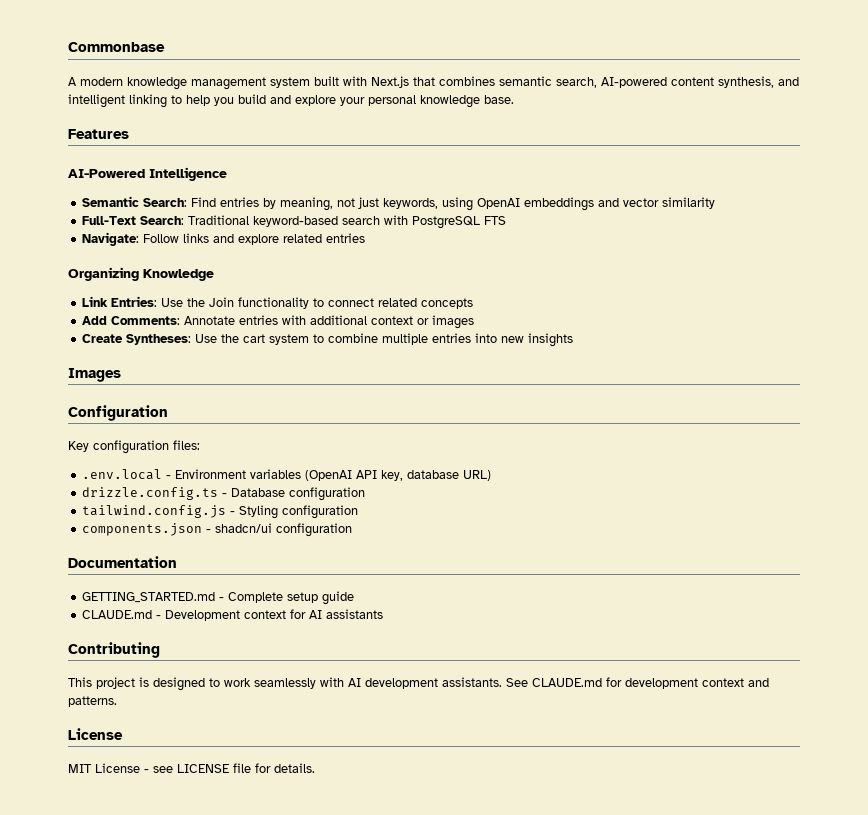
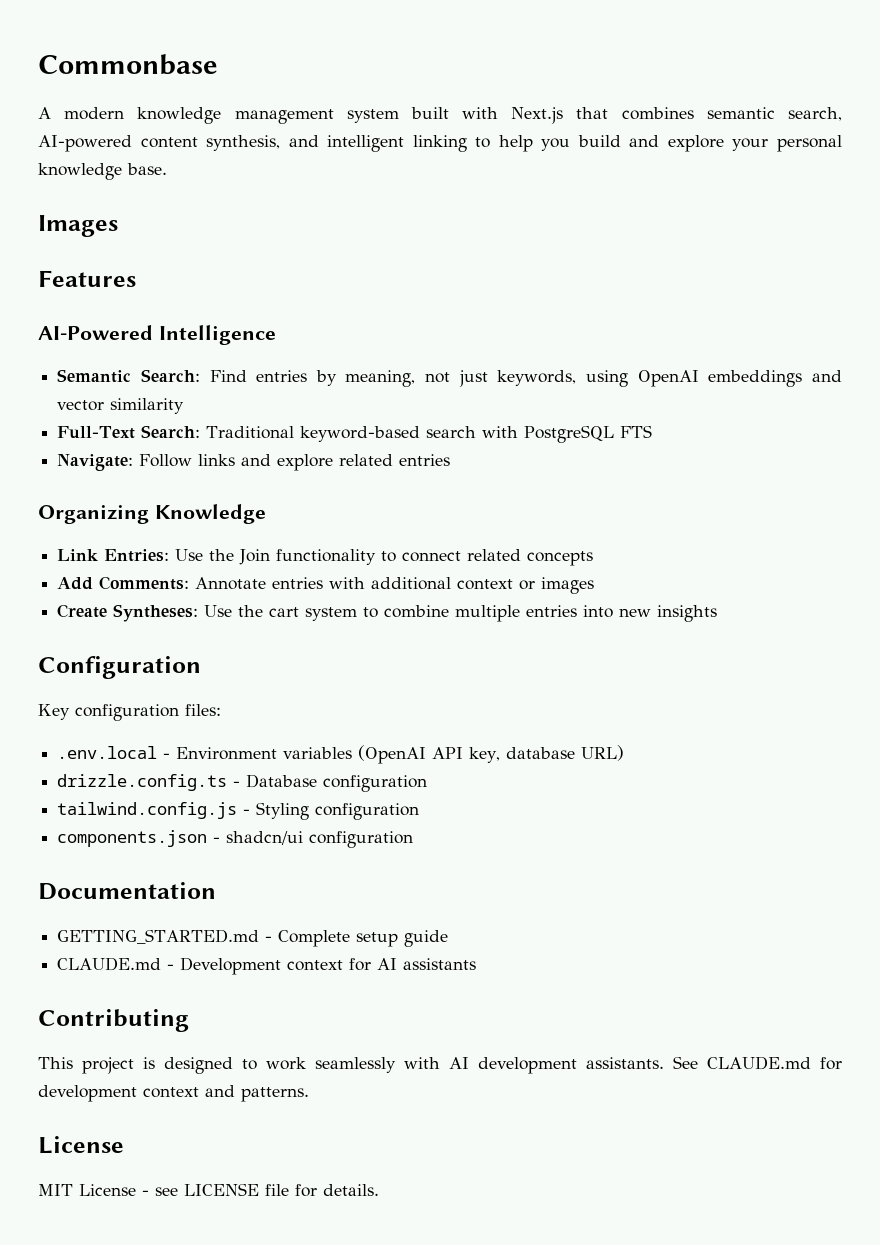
+ Images
- Images

